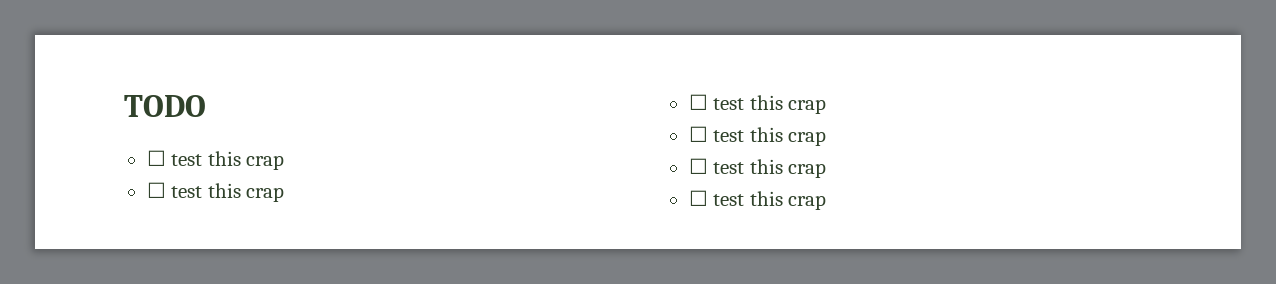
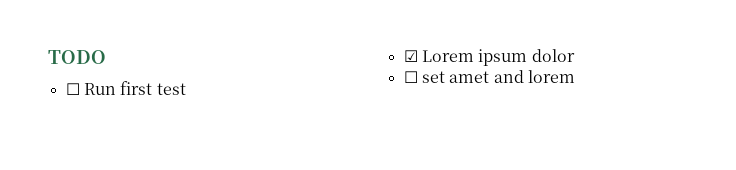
  TODO
- ☐ test this crap
- ☐ test this crap
- ☐ test this crap
- ☐ test this crap
- ☐ test this crap
- ☐ test this crap
+ ☐ Run first test
+ ☑ Lorem ipsum dolor
+ ☐ set amet and lorem

